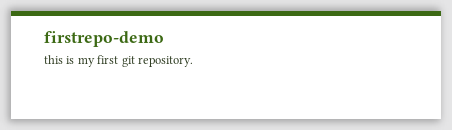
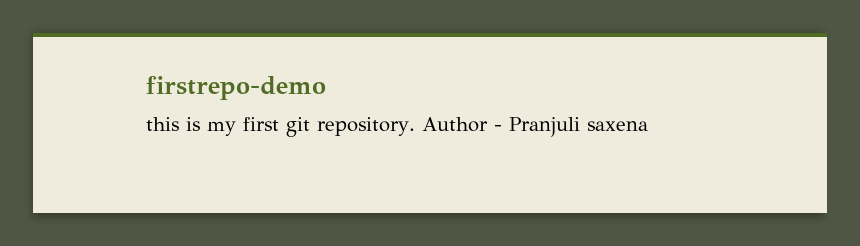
+ Author - Pranjuli saxena

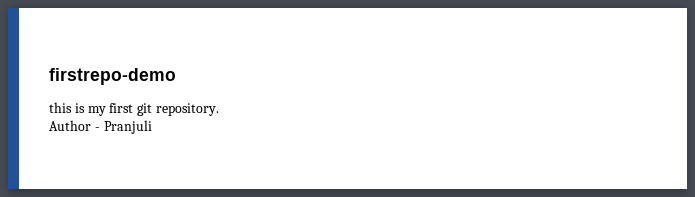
- this is my first git repository. Author - Pranjuli saxena
+ this is my first git repository.
+ Author - Pranjuli

